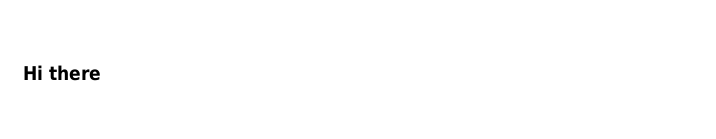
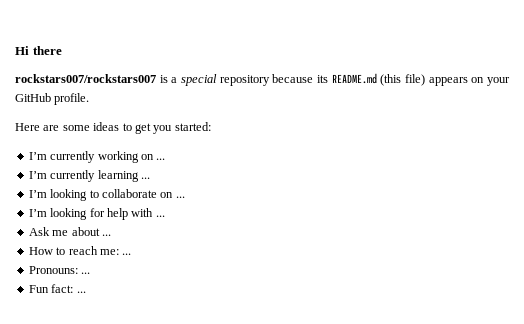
+ rockstars007/rockstars007 is a special repository because its README.md (this file) appears on your GitHub profile.
+ Here are some ideas to get you started:
+ I’m currently working on ...
+ I’m currently learning ...
+ I’m looking to collaborate on ...
+ I’m looking for help with ...
+ Ask me about ...
+ How to reach me: ...
+ Pronouns: ...
+ Fun fact: ...

